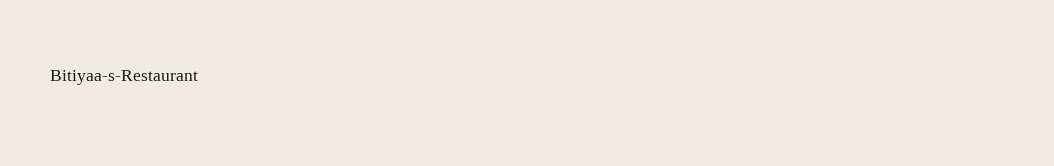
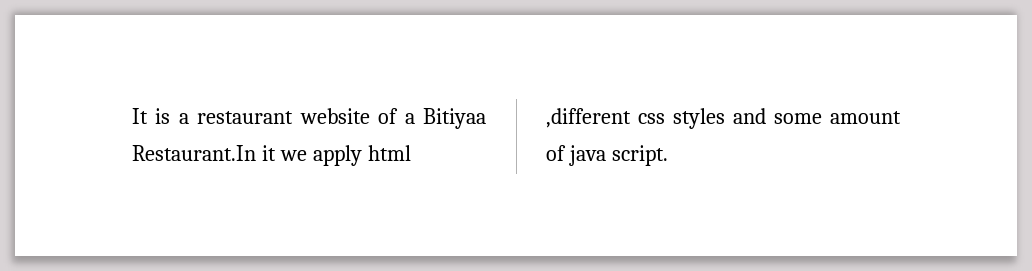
- Bitiyaa-s-Restaurant
+ It is a restaurant website of a Bitiyaa Restaurant.In it we apply html ,different css styles and some amount of java script.

